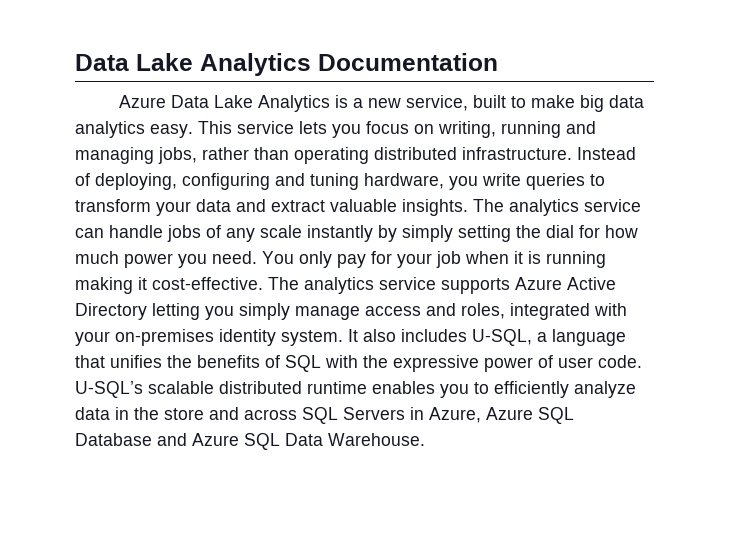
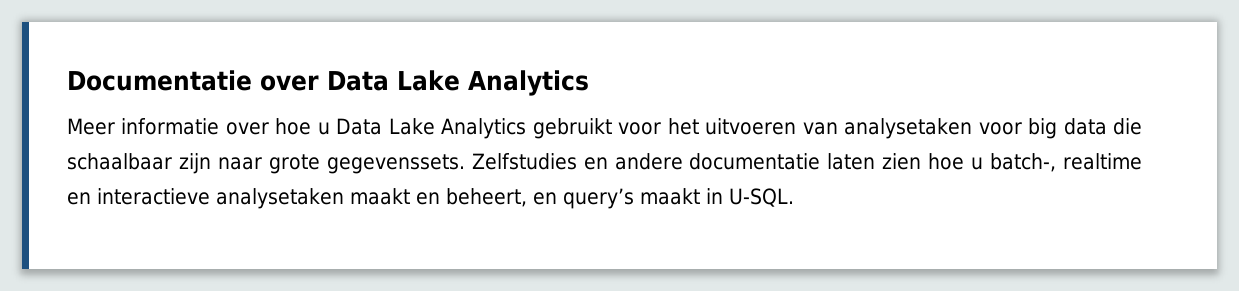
- Data Lake Analytics Documentation
- Azure Data Lake Analytics is a new service, built to make big data analytics easy. This service lets you focus on writing, running and managing jobs, rather than operating distributed infrastructure. Instead of deploying, configuring and tuning hardware, you write queries to transform your data and extract valuable insights. The analytics service can handle jobs of any scale instantly by simply setting the dial for how much power you need. You only pay for your job when it is running making it cost-effective. The analytics service supports Azure Active Directory letting you simply manage access and roles, integrated with your on-premises identity system. It also includes U-SQL, a language that unifies the benefits of SQL with the expressive power of user code. U-SQL’s scalable distributed runtime enables you to efficiently analyze data in the store and across SQL Servers in Azure, Azure SQL Database and Azure SQL Data Warehouse.
+ Documentatie over Data Lake Analytics
+ Meer informatie over hoe u Data Lake Analytics gebruikt voor het uitvoeren van analysetaken voor big data die schaalbaar zijn naar grote gegevenssets. Zelfstudies en andere documentatie laten zien hoe u batch-, realtime en interactieve analysetaken maakt en beheert, en query’s maakt in U-SQL.

